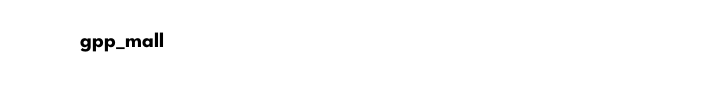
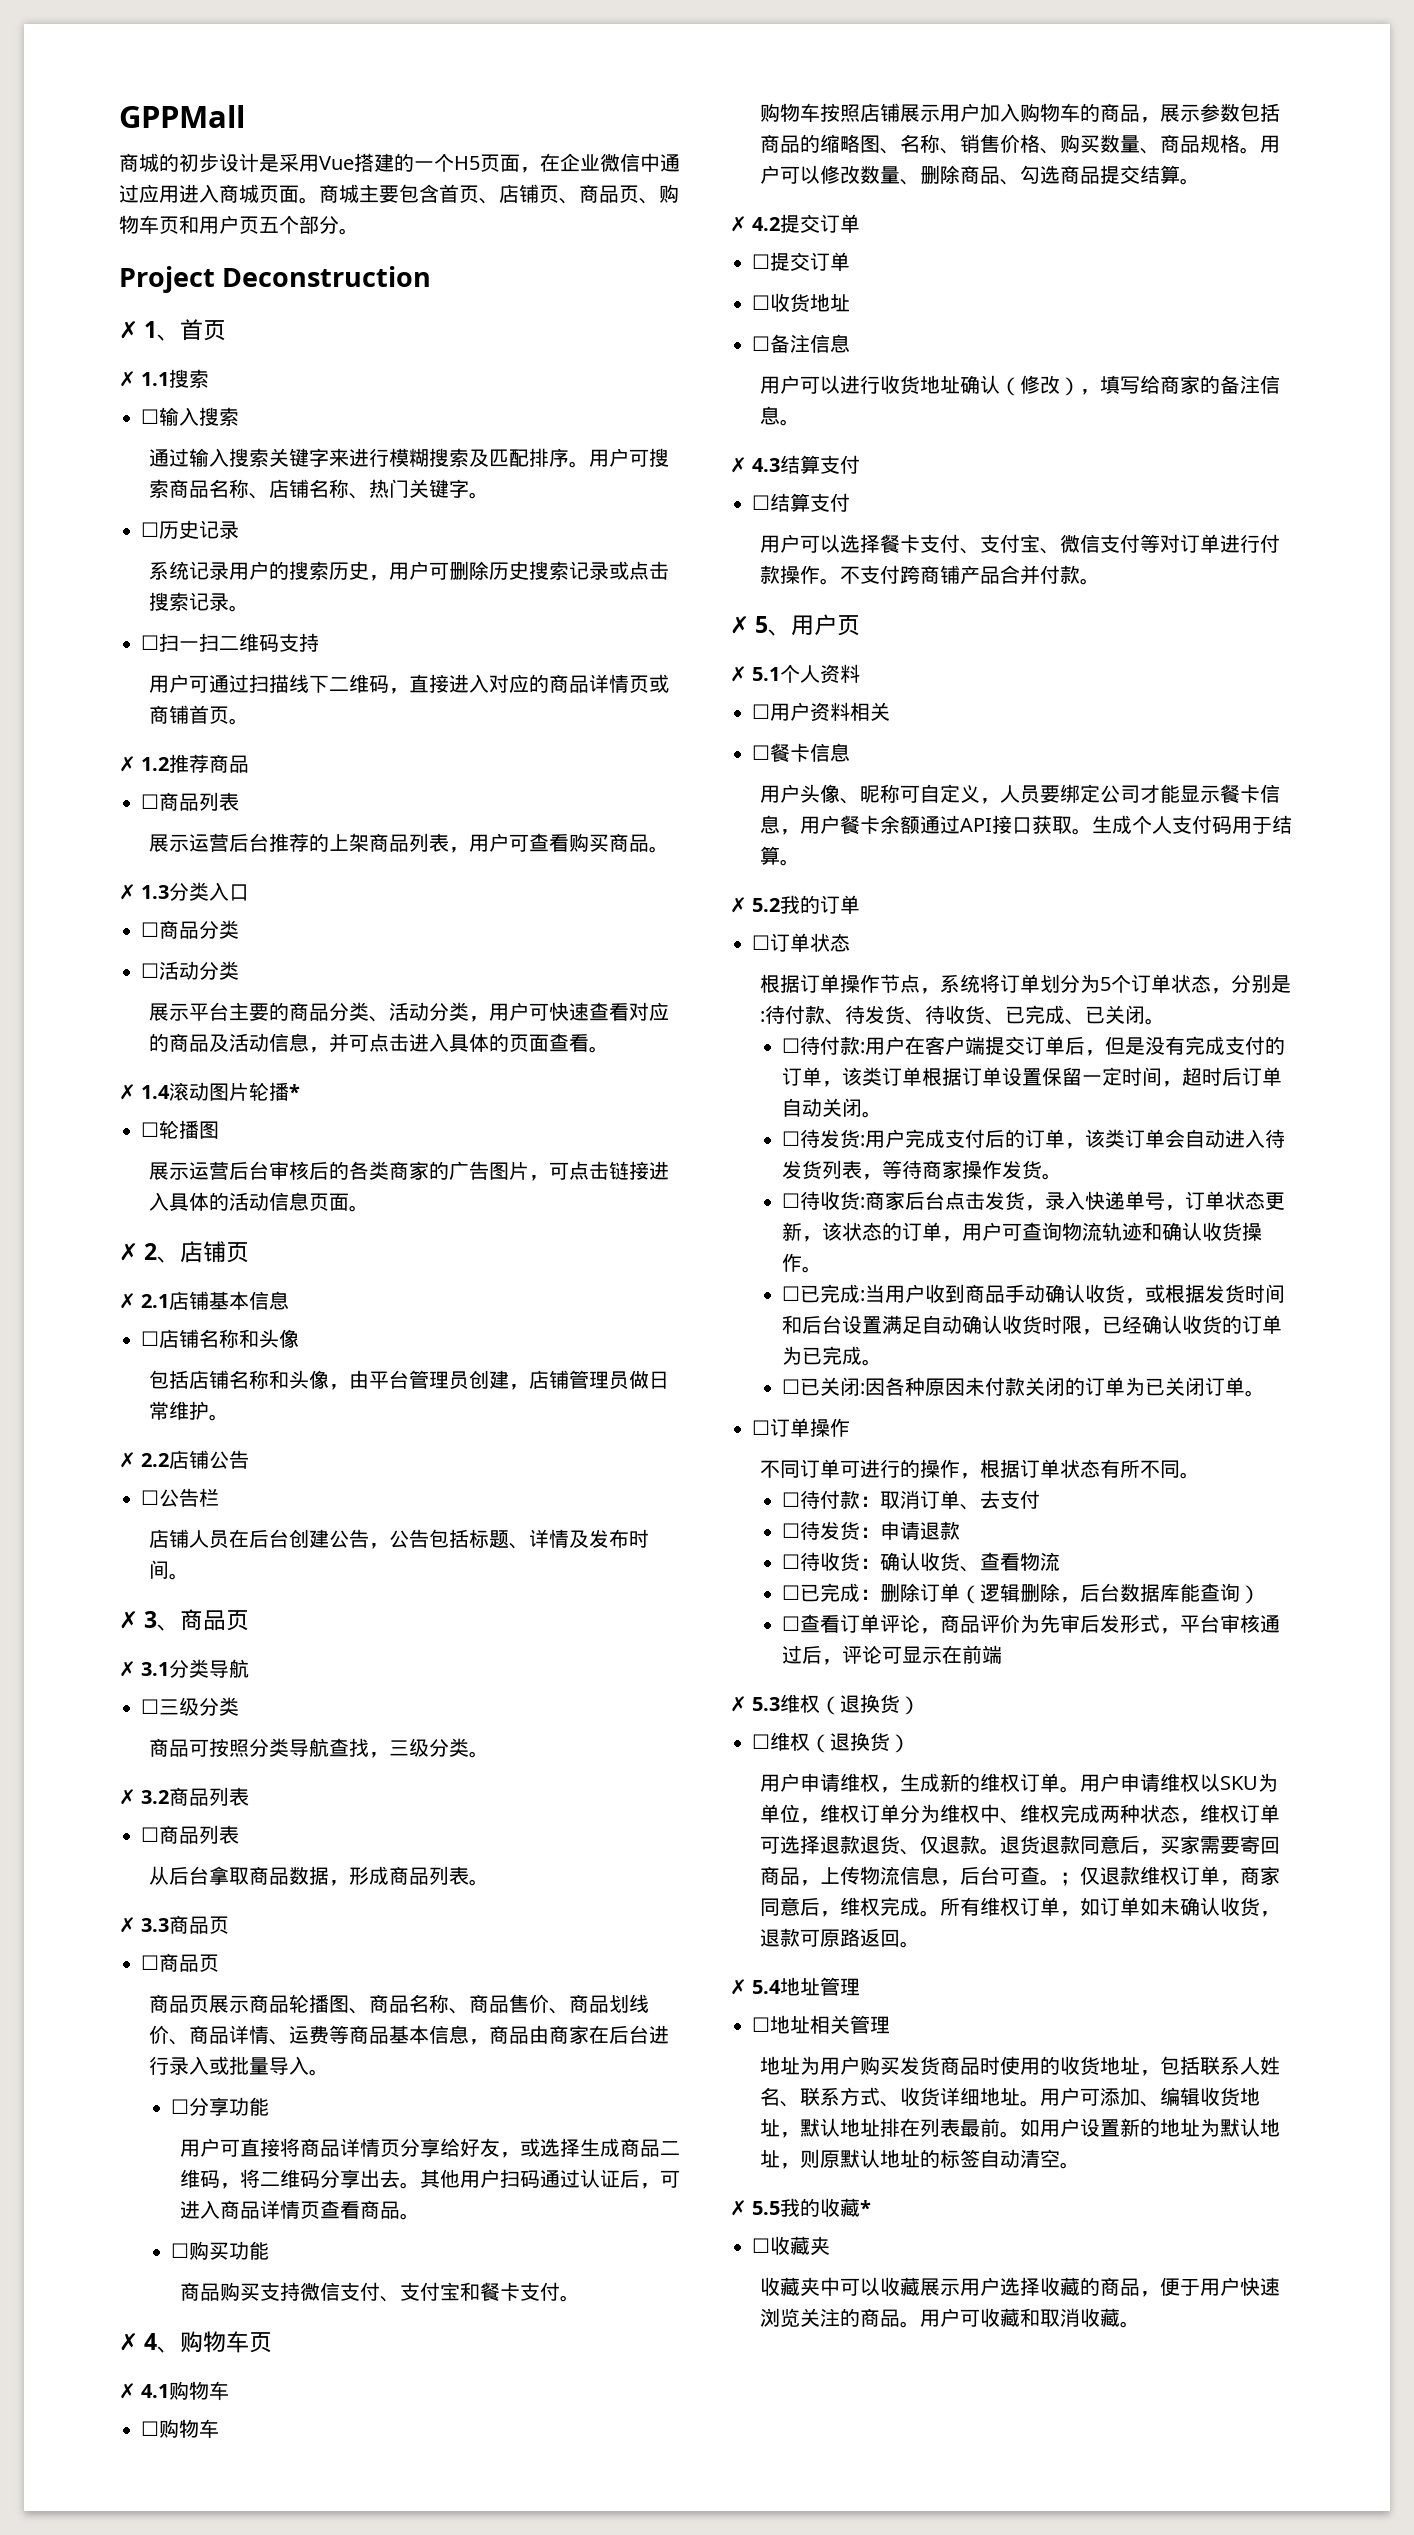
- gpp_mall
+ GPPMall
+ 商城的初步设计是采用Vue搭建的一个H5页面，在企业微信中通过应用进入商城页面。商城主要包含首页、店铺页、商品页、购物车页和用户页五个部分。
+ Project Deconstruction
+ ✗ 1、首页
+ ✗ 1.1搜索
+ ☐输入搜索
+ 通过输入搜索关键字来进行模糊搜索及匹配排序。用户可搜索商品名称、店铺名称、热门关键字。
+ ☐历史记录
+ 系统记录用户的搜索历史，用户可删除历史搜索记录或点击搜索记录。
+ ☐扫一扫二维码支持
+ 用户可通过扫描线下二维码，直接进入对应的商品详情页或商铺首页。
+ ✗ 1.2推荐商品
+ ☐商品列表
+ 展示运营后台推荐的上架商品列表，用户可查看购买商品。
+ ✗ 1.3分类入口
+ ☐商品分类
+ ☐活动分类
+ 展示平台主要的商品分类、活动分类，用户可快速查看对应的商品及活动信息，并可点击进入具体的页面查看。
+ ✗ 1.4滚动图片轮播*
+ ☐轮播图
+ 展示运营后台审核后的各类商家的广告图片，可点击链接进入具体的活动信息页面。
+ ✗ 2、店铺页
+ ✗ 2.1店铺基本信息
+ ☐店铺名称和头像
+ 包括店铺名称和头像，由平台管理员创建，店铺管理员做日常维护。
+ ✗ 2.2店铺公告
+ ☐公告栏
+ 店铺人员在后台创建公告，公告包括标题、详情及发布时间。
+ ✗ 3、商品页
+ ✗ 3.1分类导航
+ ☐三级分类
+ 商品可按照分类导航查找，三级分类。
+ ✗ 3.2商品列表
+ ☐商品列表
+ 从后台拿取商品数据，形成商品列表。
+ ✗ 3.3商品页
+ ☐商品页
+ 商品页展示商品轮播图、商品名称、商品售价、商品划线价、商品详情、运费等商品基本信息，商品由商家在后台进行录入或批量导入。
+ ☐分享功能
+ 用户可直接将商品详情页分享给好友，或选择生成商品二维码，将二维码分享出去。其他用户扫码通过认证后，可进入商品详情页查看商品。
+ ☐购买功能
+ 商品购买支持微信支付、支付宝和餐卡支付。
+ ✗ 4、购物车页
+ ✗ 4.1购物车
+ ☐购物车
+ 购物车按照店铺展示用户加入购物车的商品，展示参数包括商品的缩略图、名称、销售价格、购买数量、商品规格。用户可以修改数量、删除商品、勾选商品提交结算。
+ ✗ 4.2提交订单
+ ☐提交订单
+ ☐收货地址
+ ☐备注信息
+ 用户可以进行收货地址确认（修改），填写给商家的备注信息。
+ ✗ 4.3结算支付
+ ☐结算支付
+ 用户可以选择餐卡支付、支付宝、微信支付等对订单进行付款操作。不支付跨商铺产品合并付款。
+ ✗ 5、用户页
+ ✗ 5.1个人资料
+ ☐用户资料相关
+ ☐餐卡信息
+ 用户头像、昵称可自定义，人员要绑定公司才能显示餐卡信息，用户餐卡余额通过API接口获取。生成个人支付码用于结算。
+ ✗ 5.2我的订单
+ ☐订单状态
+ 根据订单操作节点，系统将订单划分为5个订单状态，分别是:待付款、待发货、待收货、已完成、已关闭。
+ ☐待付款:用户在客户端提交订单后，但是没有完成支付的订单，该类订单根据订单设置保留一定时间，超时后订单自动关闭。
+ ☐待发货:用户完成支付后的订单，该类订单会自动进入待发货列表，等待商家操作发货。
+ ☐待收货:商家后台点击发货，录入快递单号，订单状态更新，该状态的订单，用户可查询物流轨迹和确认收货操作。
+ ☐已完成:当用户收到商品手动确认收货，或根据发货时间和后台设置满足自动确认收货时限，已经确认收货的订单为已完成。
+ ☐已关闭:因各种原因未付款关闭的订单为已关闭订单。
+ ☐订单操作
+ 不同订单可进行的操作，根据订单状态有所不同。
+ ☐待付款：取消订单、去支付
+ ☐待发货：申请退款
+ ☐待收货：确认收货、查看物流
+ ☐已完成：删除订单（逻辑删除，后台数据库能查询）
+ ☐查看订单评论，商品评价为先审后发形式，平台审核通过后，评论可显示在前端
+ ✗ 5.3维权（退换货）
+ ☐维权（退换货）
+ 用户申请维权，生成新的维权订单。用户申请维权以SKU为单位，维权订单分为维权中、维权完成两种状态，维权订单可选择退款退货、仅退款。退货退款同意后，买家需要寄回商品，上传物流信息，后台可查。；仅退款维权订单，商家同意后，维权完成。所有维权订单，如订单如未确认收货，退款可原路返回。
+ ✗ 5.4地址管理
+ ☐地址相关管理
+ 地址为用户购买发货商品时使用的收货地址，包括联系人姓名、联系方式、收货详细地址。用户可添加、编辑收货地址，默认地址排在列表最前。如用户设置新的地址为默认地址，则原默认地址的标签自动清空。
+ ✗ 5.5我的收藏*
+ ☐收藏夹
+ 收藏夹中可以收藏展示用户选择收藏的商品，便于用户快速浏览关注的商品。用户可收藏和取消收藏。

